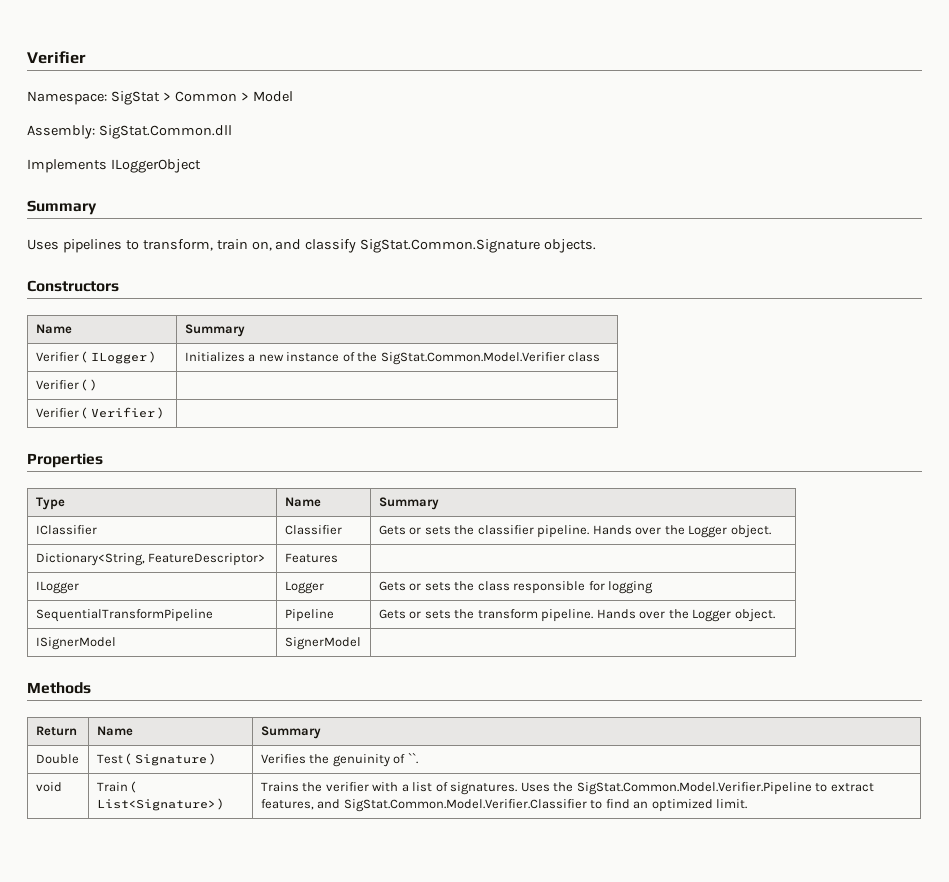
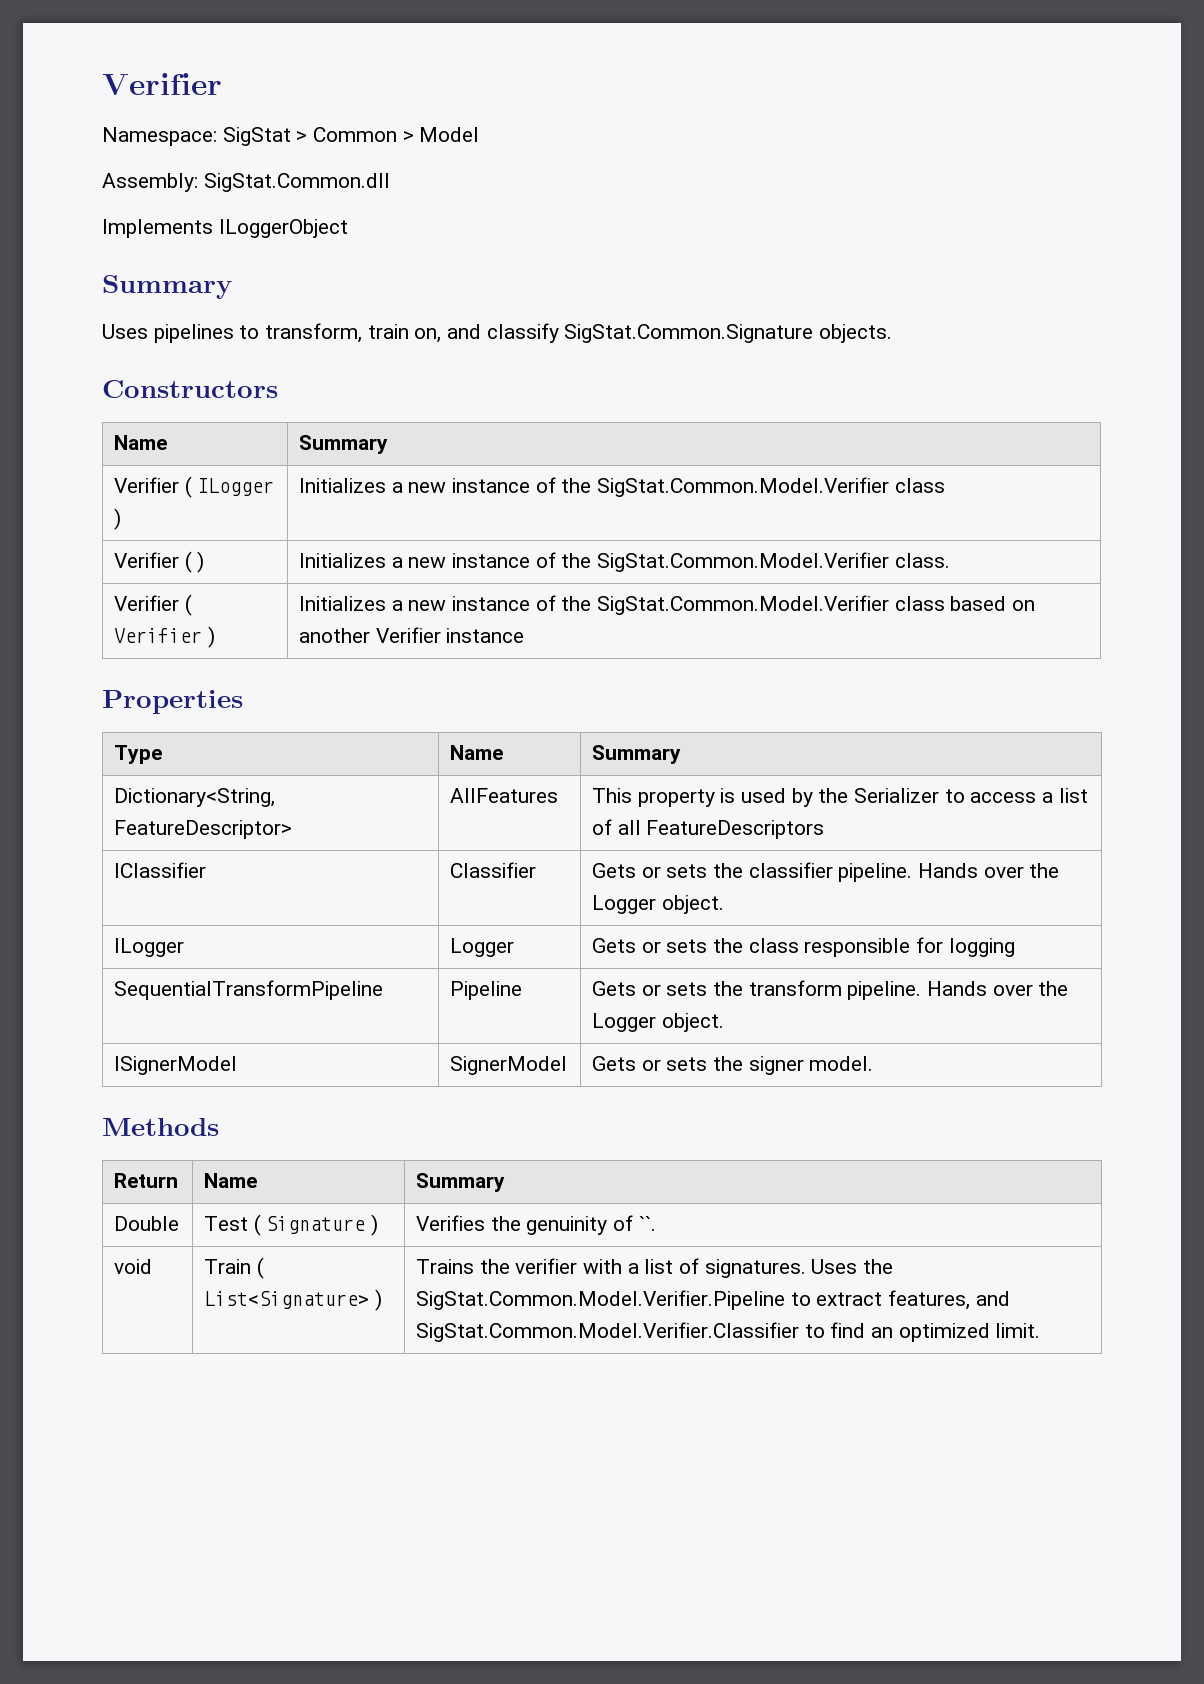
- Verifier ( ) |
- Verifier ( Verifier ) |
+ Verifier ( ) | Initializes a new instance of the SigStat.Common.Model.Verifier class.
+ Verifier ( Verifier ) | Initializes a new instance of the SigStat.Common.Model.Verifier class based on another Verifier instance
  Properties
  Type | Name | Summary
+ Dictionary<String, FeatureDescriptor> | AllFeatures | This property is used by the Serializer to access a list of all FeatureDescriptors
- Dictionary<String, FeatureDescriptor> | Features |
- ISignerModel | SignerModel |
+ ISignerModel | SignerModel | Gets or sets the signer model.

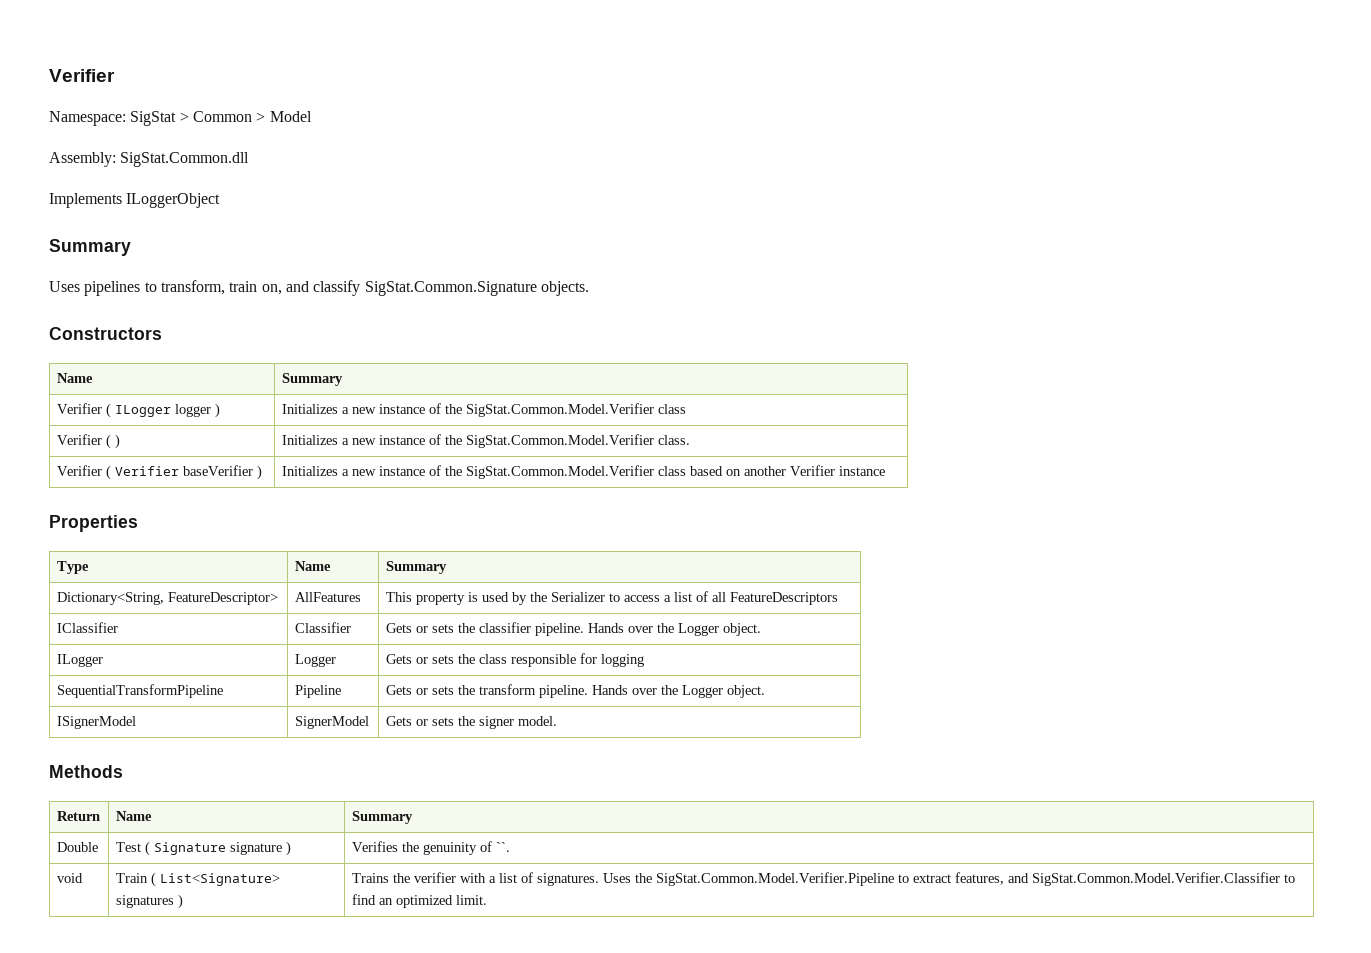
- Verifier ( ILogger ) | Initializes a new instance of the SigStat.Common.Model.Verifier class
+ Verifier ( ILogger logger ) | Initializes a new instance of the SigStat.Common.Model.Verifier class
- Verifier ( Verifier ) | Initializes a new instance of the SigStat.Common.Model.Verifier class based on another Verifier instance
+ Verifier ( Verifier baseVerifier ) | Initializes a new instance of the SigStat.Common.Model.Verifier class based on another Verifier instance
- Double | Test ( Signature ) | Verifies the genuinity of ``.
+ Double | Test ( Signature signature ) | Verifies the genuinity of ``.
- void | Train ( List<Signature> ) | Trains the verifier with a list of signatures. Uses the SigStat.Common.Model.Verifier.Pipeline to extract features, and SigStat.Common.Model.Verifier.Classifier to find an optimized limit.
+ void | Train ( List<Signature> signatures ) | Trains the verifier with a list of signatures. Uses the SigStat.Common.Model.Verifier.Pipeline to extract features, and SigStat.Common.Model.Verifier.Classifier to find an optimized limit.

